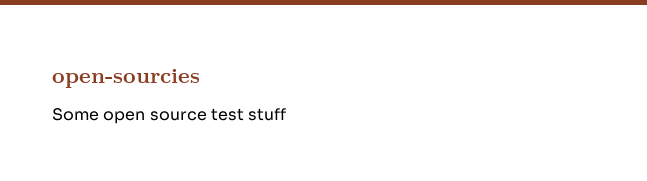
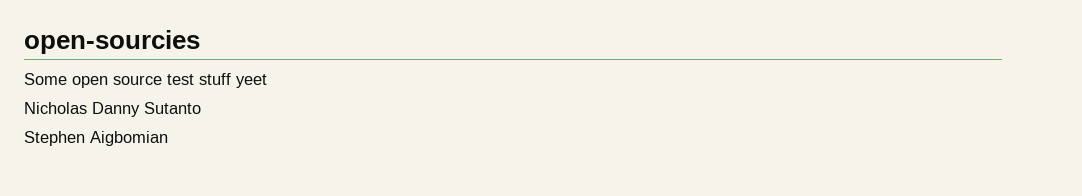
- Some open source test stuff
+ Some open source test stuff yeet
+ Nicholas Danny Sutanto
+ Stephen Aigbomian

